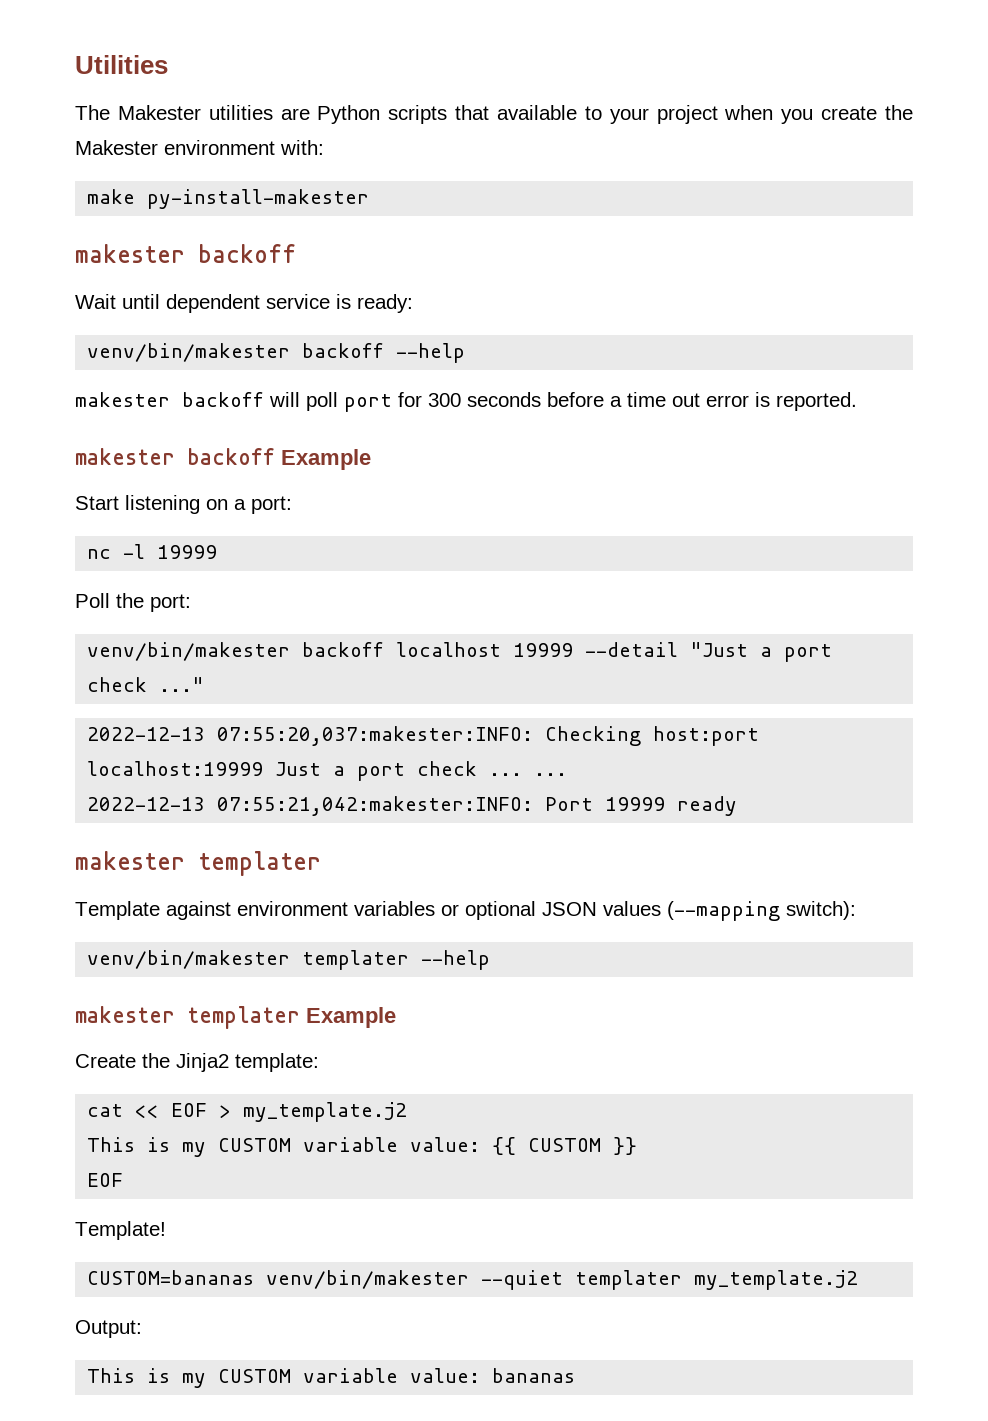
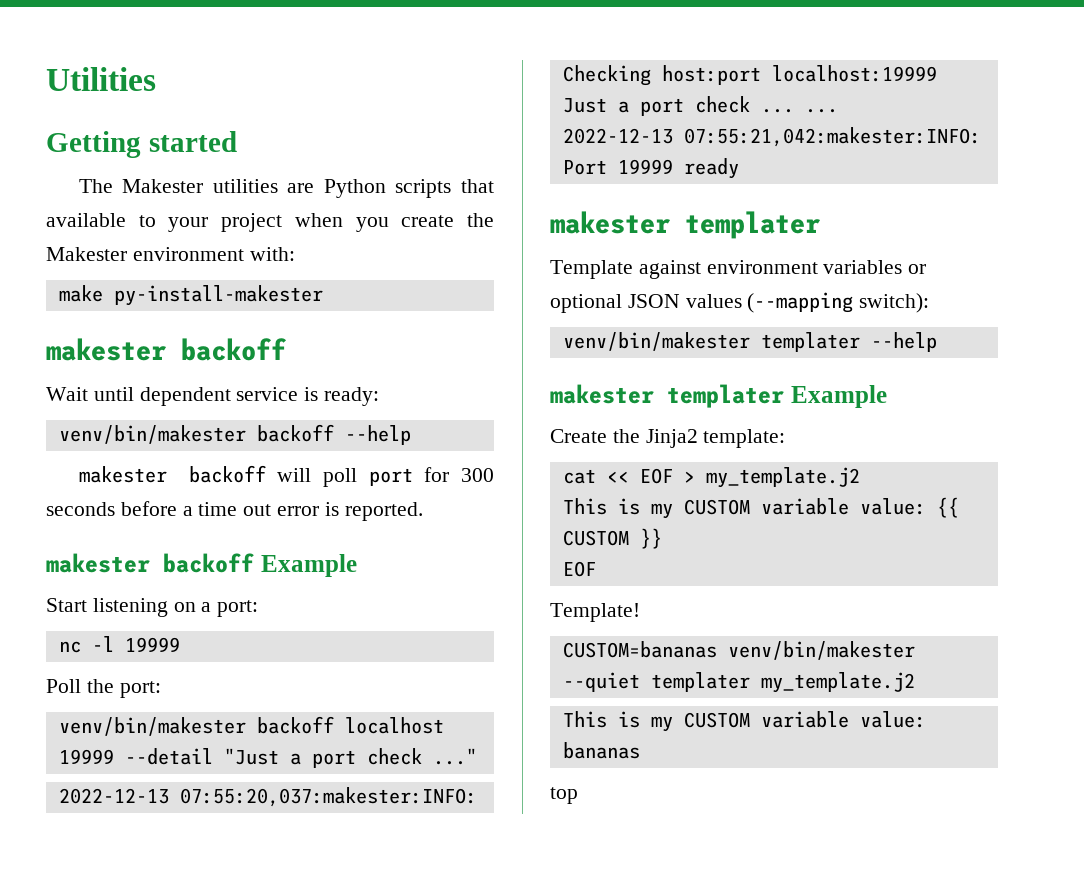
+ Getting started
- Output:
+ top

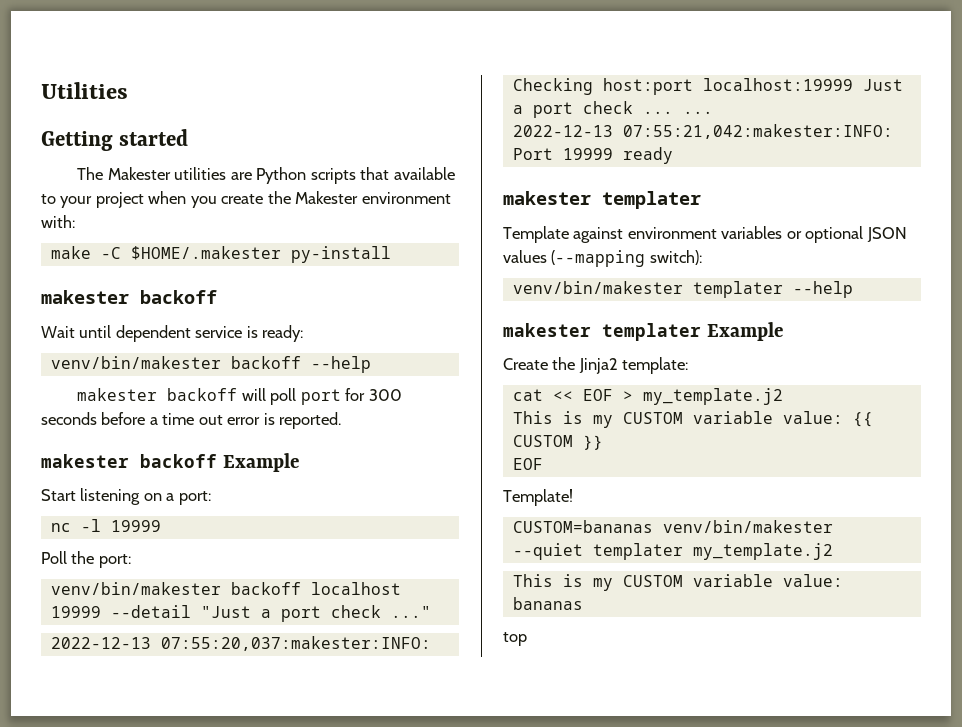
- make py-install-makester
+ make -C $HOME/.makester py-install

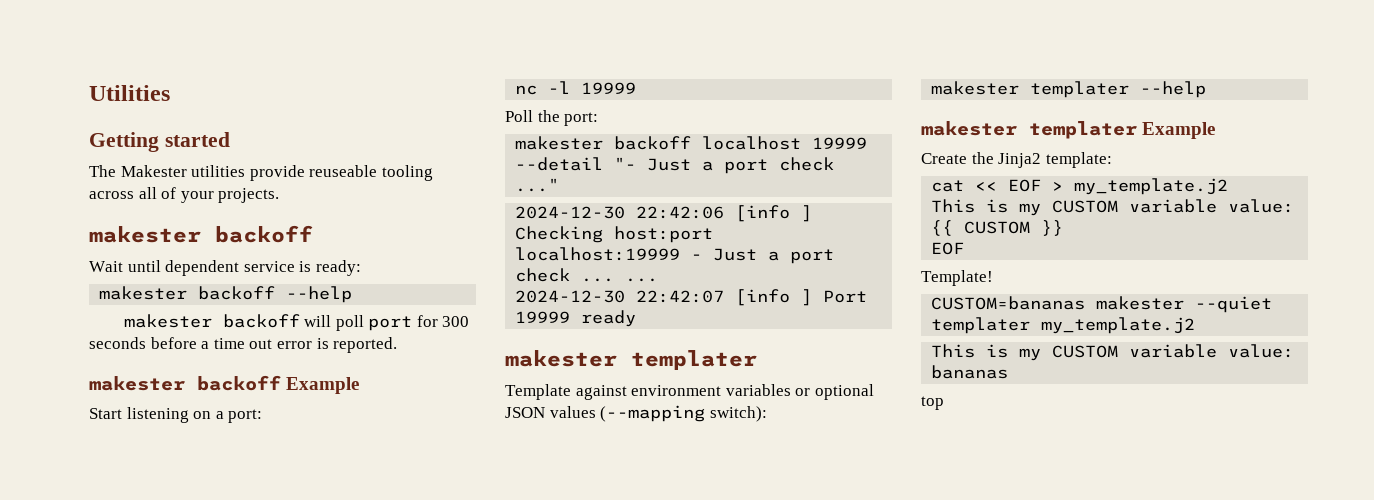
- The Makester utilities are Python scripts that available to your project when you create the Makester environment with:
- make -C $HOME/.makester py-install
+ The Makester utilities provide reuseable tooling across all of your projects.
- venv/bin/makester backoff --help
+ makester backoff --help
- venv/bin/makester backoff localhost 19999 --detail "Just a port check ..."
+ makester backoff localhost 19999 --detail "- Just a port check ..."
- 2022-12-13 07:55:20,037:makester:INFO: Checking host:port localhost:19999 Just a port check ... ...
+ 2024-12-30 22:42:06 [info ] Checking host:port localhost:19999 - Just a port check ... ...
- 2022-12-13 07:55:21,042:makester:INFO: Port 19999 ready
+ 2024-12-30 22:42:07 [info ] Port 19999 ready
- venv/bin/makester templater --help
+ makester templater --help
- CUSTOM=bananas venv/bin/makester --quiet templater my_template.j2
+ CUSTOM=bananas makester --quiet templater my_template.j2

